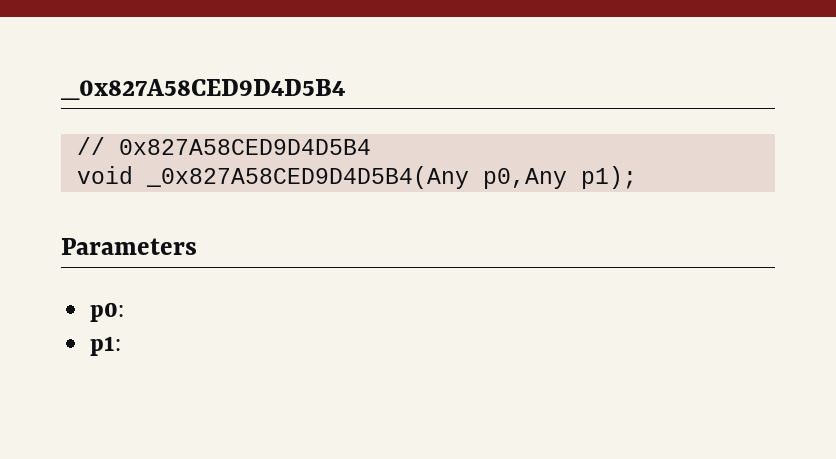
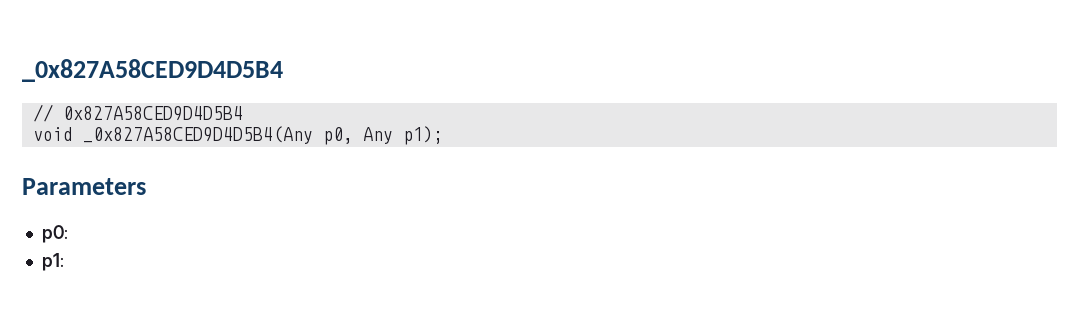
- void _0x827A58CED9D4D5B4(Any p0,Any p1);
+ void _0x827A58CED9D4D5B4(Any p0, Any p1);

